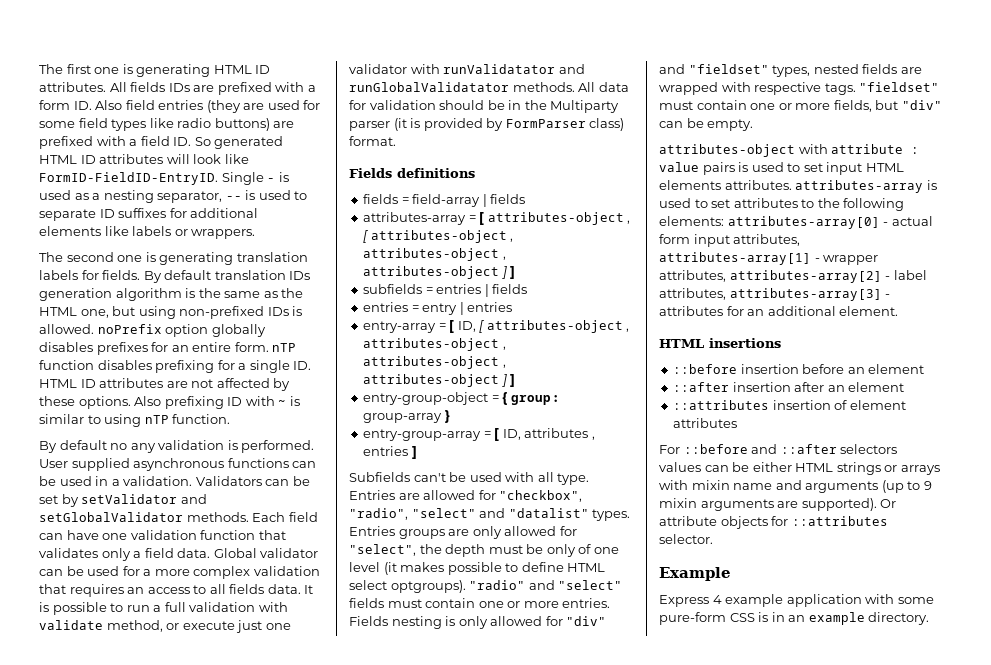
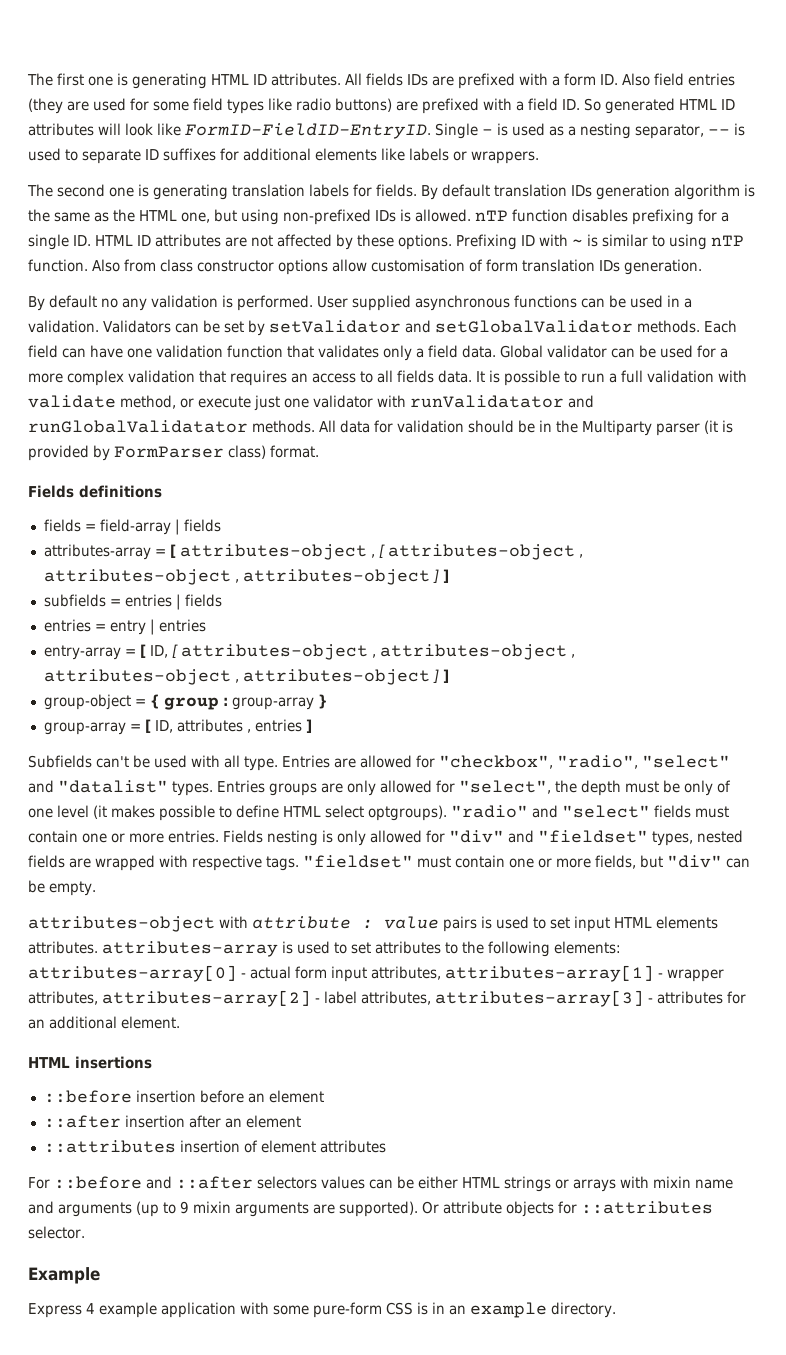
- By default translation IDs generation algorithm is the same as the HTML one, but using non-prefixed IDs is allowed. noPrefix option globally disables prefixes for an entire form. nTP function disables prefixing for a single ID. HTML ID attributes are not affected by these options.
+ By default translation IDs generation algorithm is the same as the HTML one, but using non-prefixed IDs is allowed. nTP function disables prefixing for a single ID. HTML ID attributes are not affected by these options.
- Also prefixing ID with ~ is similar to using nTP function.
+ Prefixing ID with ~ is similar to using nTP function. Also from class constructor options allow customisation of form translation IDs generation.
- entry-group-object = { group : group-array }
+ group-object = { group : group-array }
- entry-group-array = [ ID, attributes , entries ]
+ group-array = [ ID, attributes , entries ]

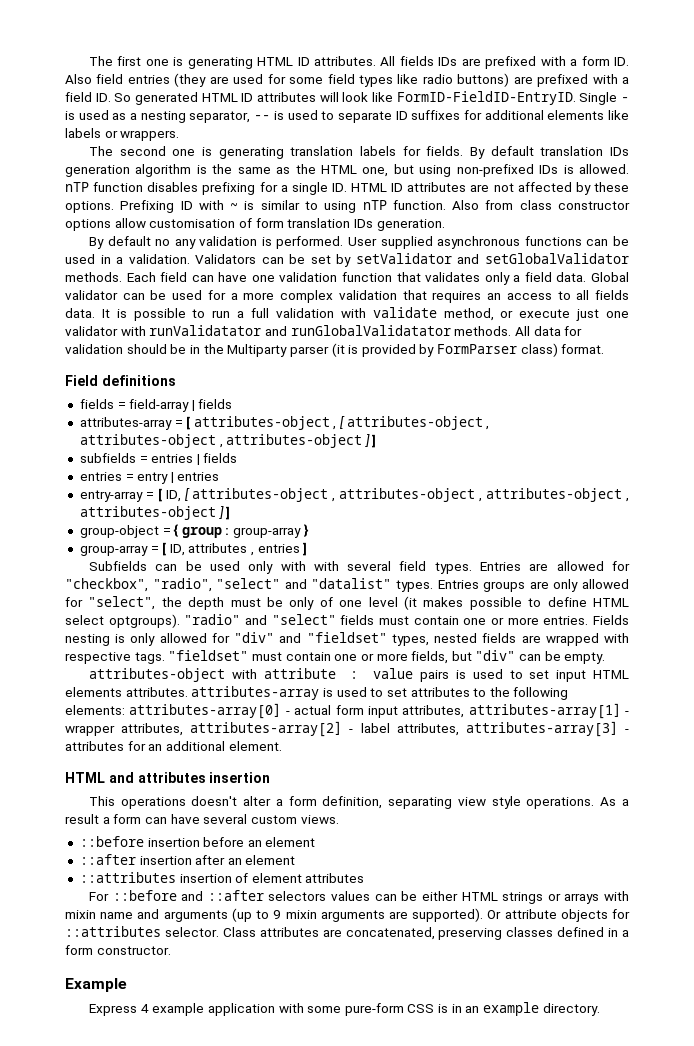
- Fields definitions
+ Field definitions
- Subfields can't be used with all type.
+ Subfields can be used only with with several field types.
- HTML insertions
+ HTML and attributes insertion
+ This operations doesn't alter a form definition, separating view style operations. As a result a form can have several custom views.
+ Class attributes are concatenated, preserving classes defined in a form constructor.

